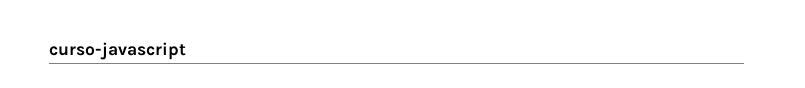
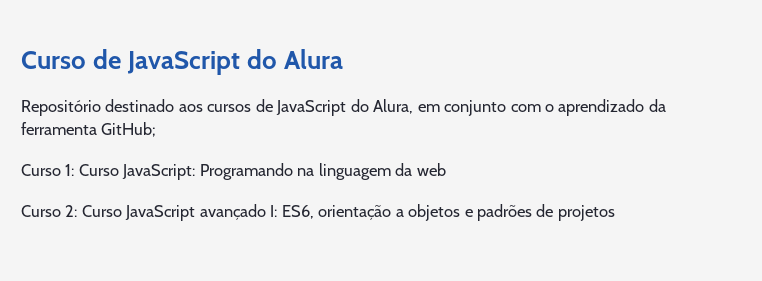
- curso-javascript
+ Curso de JavaScript do Alura
+ Repositório destinado aos cursos de JavaScript do Alura, em conjunto com o aprendizado da ferramenta GitHub;
+ Curso 1: Curso JavaScript: Programando na linguagem da web
+ Curso 2: Curso JavaScript avançado I: ES6, orientação a objetos e padrões de projetos

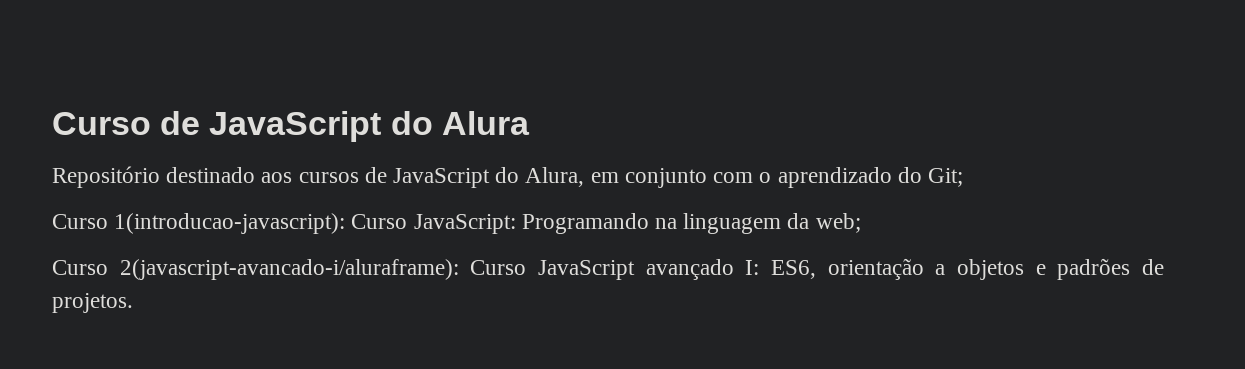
- Repositório destinado aos cursos de JavaScript do Alura, em conjunto com o aprendizado da ferramenta GitHub;
- Curso 1: Curso JavaScript: Programando na linguagem da web
- Curso 2: Curso JavaScript avançado I: ES6, orientação a objetos e padrões de projetos
+ Repositório destinado aos cursos de JavaScript do Alura, em conjunto com o aprendizado do Git;
+ Curso 1(introducao-javascript): Curso JavaScript: Programando na linguagem da web;
+ Curso 2(javascript-avancado-i/aluraframe): Curso JavaScript avançado I: ES6, orientação a objetos e padrões de projetos.

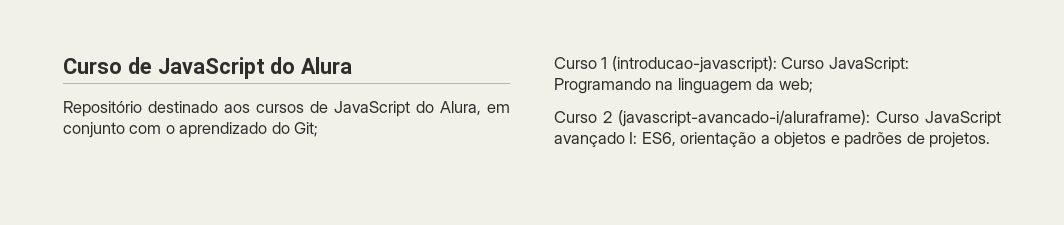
- Curso 1(introducao-javascript): Curso JavaScript: Programando na linguagem da web;
+ Curso 1 (introducao-javascript): Curso JavaScript: Programando na linguagem da web;
- Curso 2(javascript-avancado-i/aluraframe): Curso JavaScript avançado I: ES6, orientação a objetos e padrões de projetos.
+ Curso 2 (javascript-avancado-i/aluraframe): Curso JavaScript avançado I: ES6, orientação a objetos e padrões de projetos.

